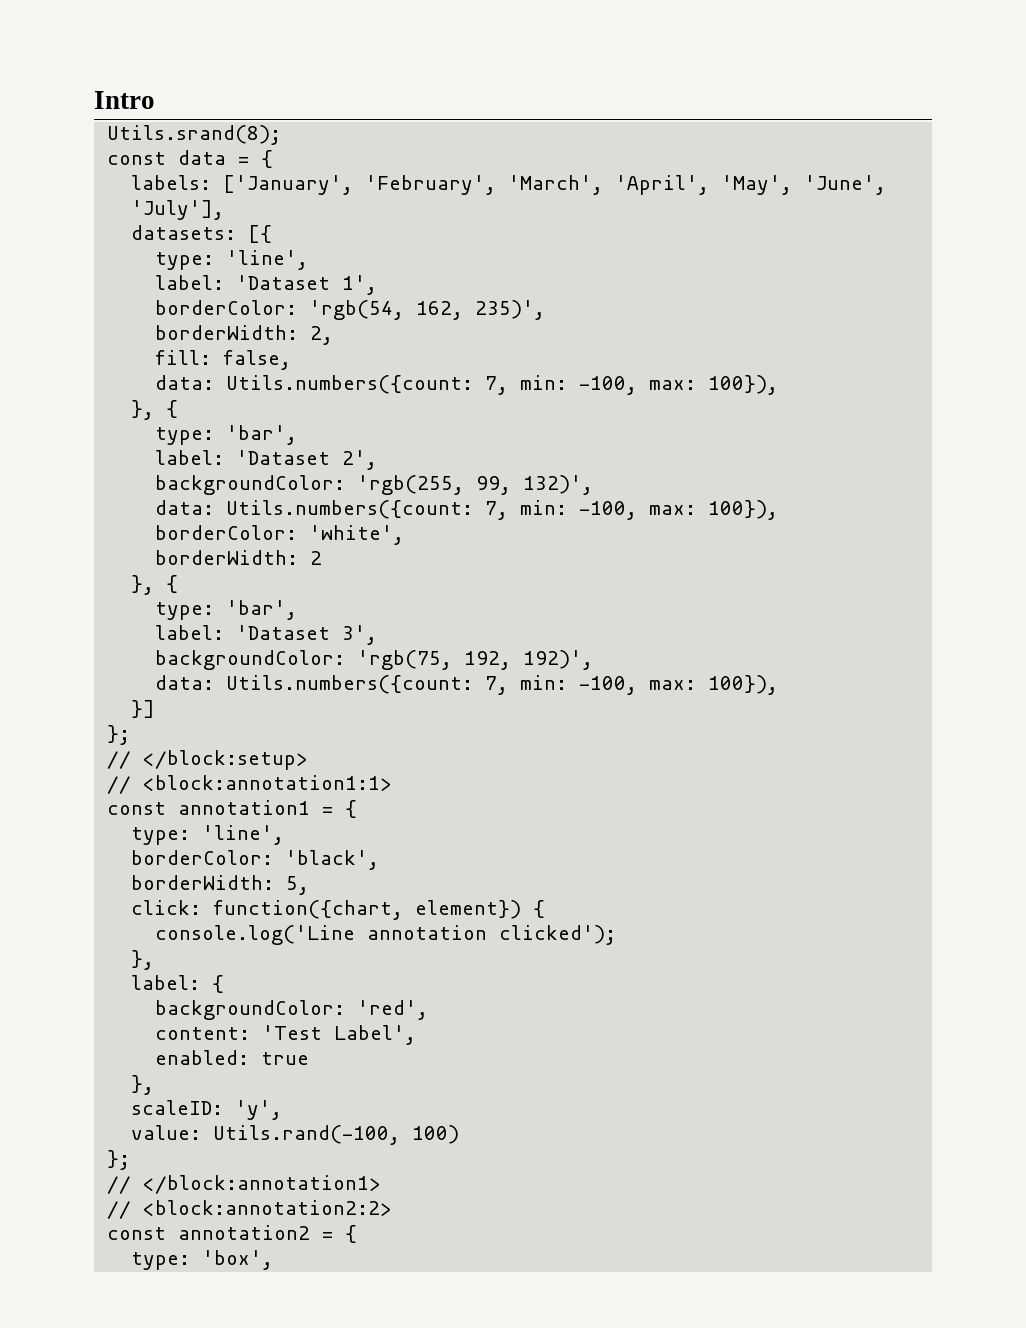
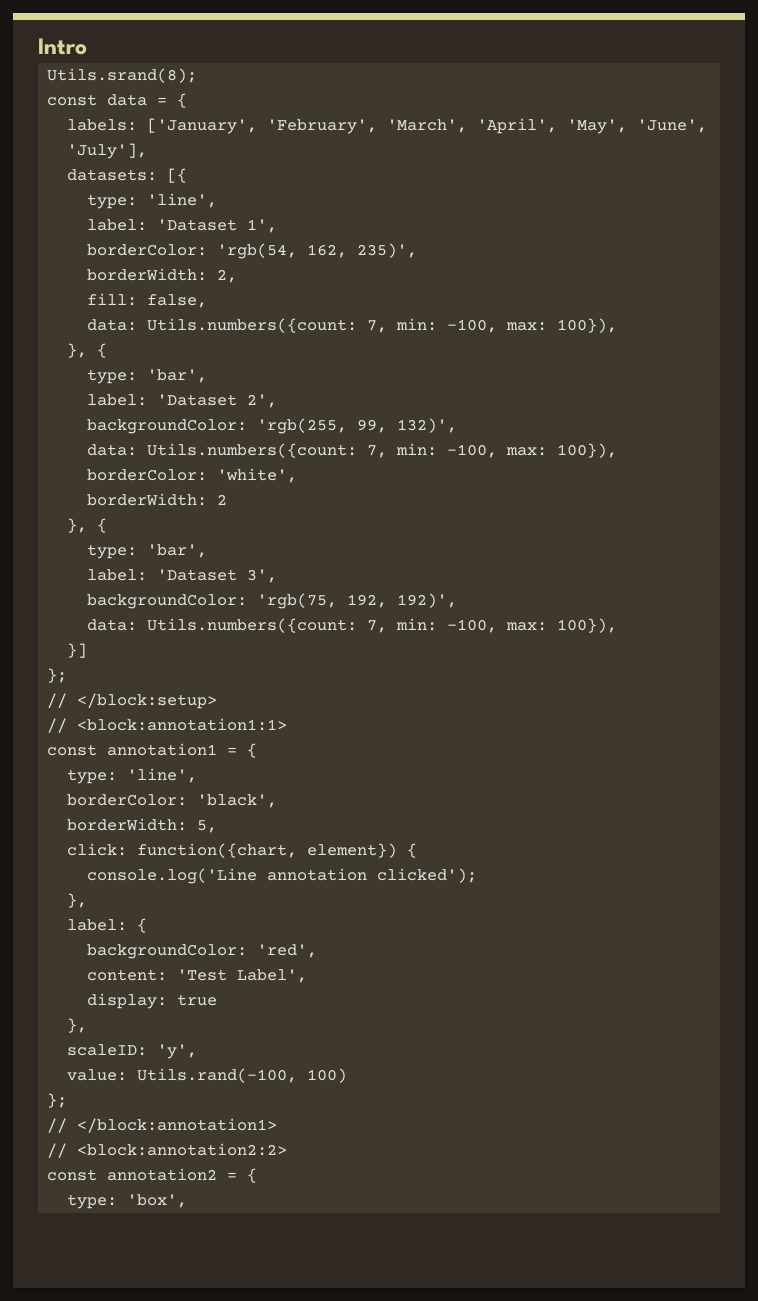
- enabled: true
+ display: true

